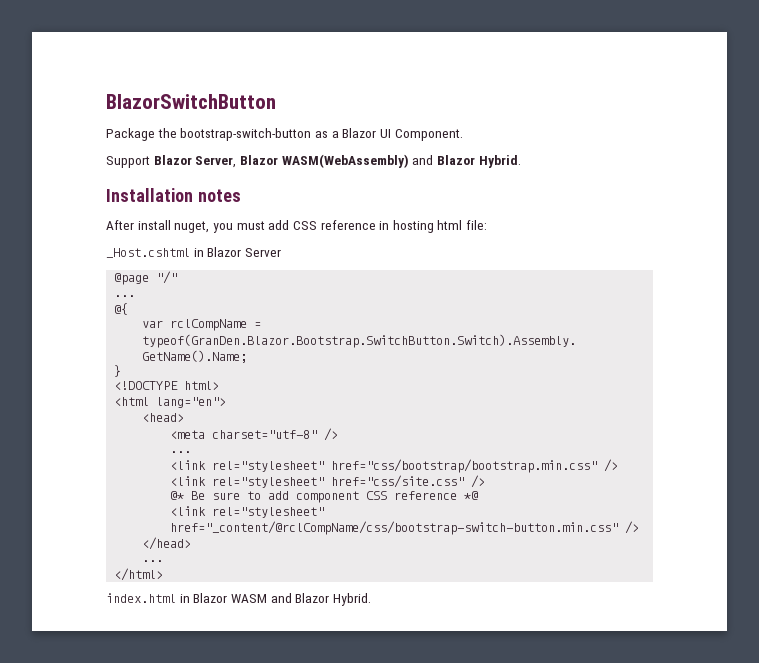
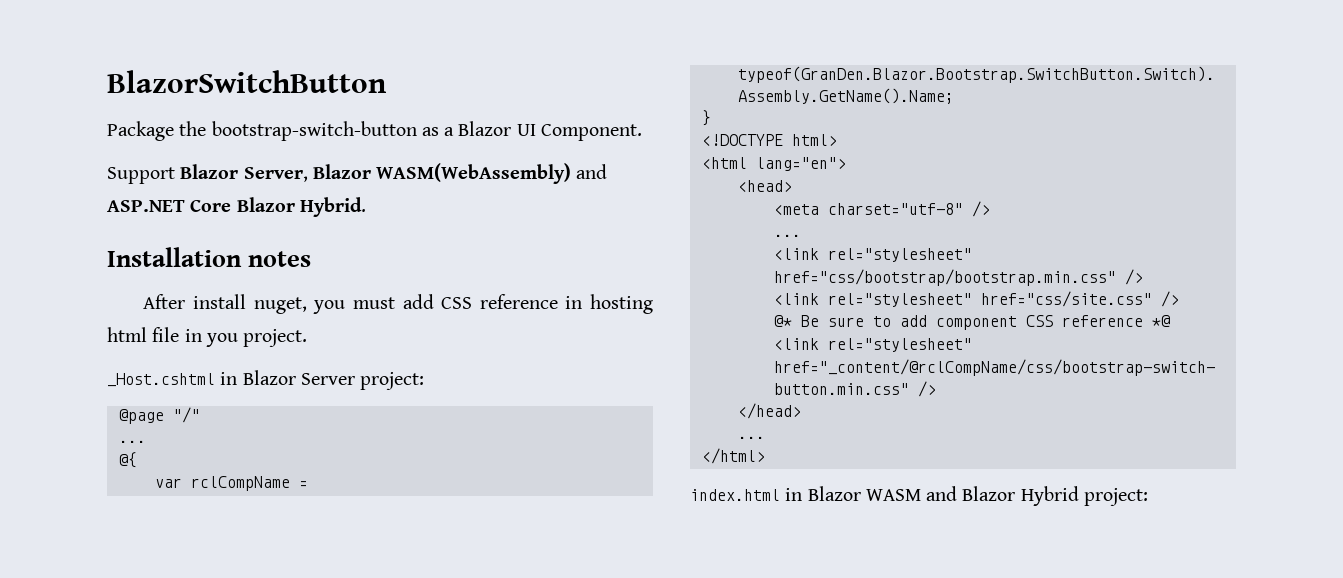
- Support Blazor Server, Blazor WASM(WebAssembly) and Blazor Hybrid.
+ Support Blazor Server, Blazor WASM(WebAssembly) and ASP.NET Core Blazor Hybrid.
- After install nuget, you must add CSS reference in hosting html file:
+ After install nuget, you must add CSS reference in hosting html file in you project.
- _Host.cshtml in Blazor Server
+ _Host.cshtml in Blazor Server project:
- index.html in Blazor WASM and Blazor Hybrid.
+ index.html in Blazor WASM and Blazor Hybrid project:

